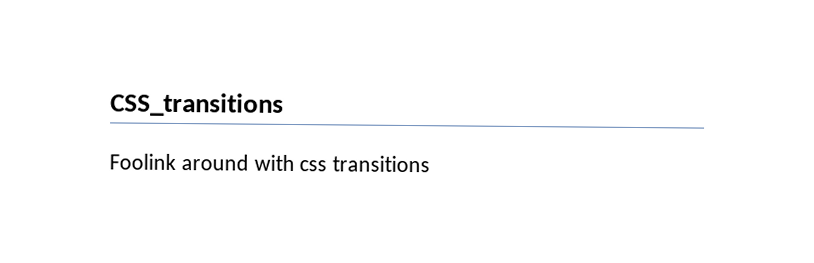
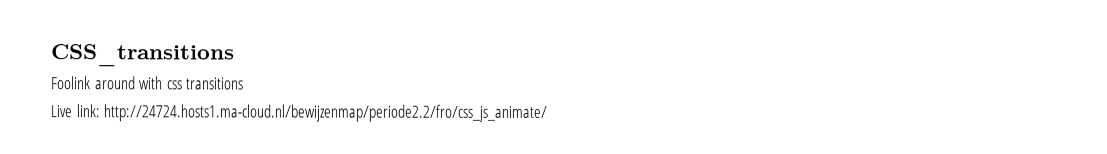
+ Live link: http://24724.hosts1.ma-cloud.nl/bewijzenmap/periode2.2/fro/css_js_animate/

